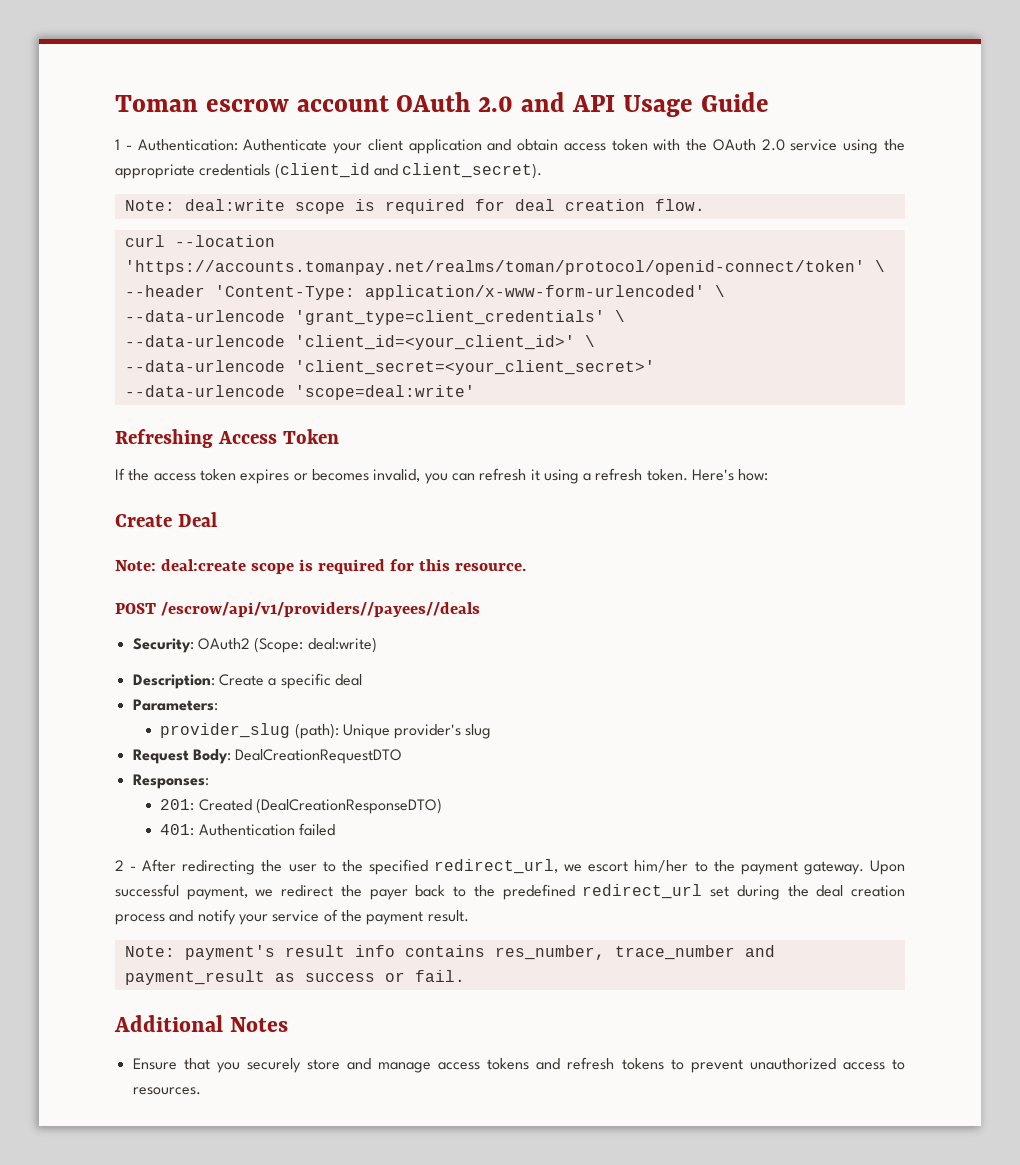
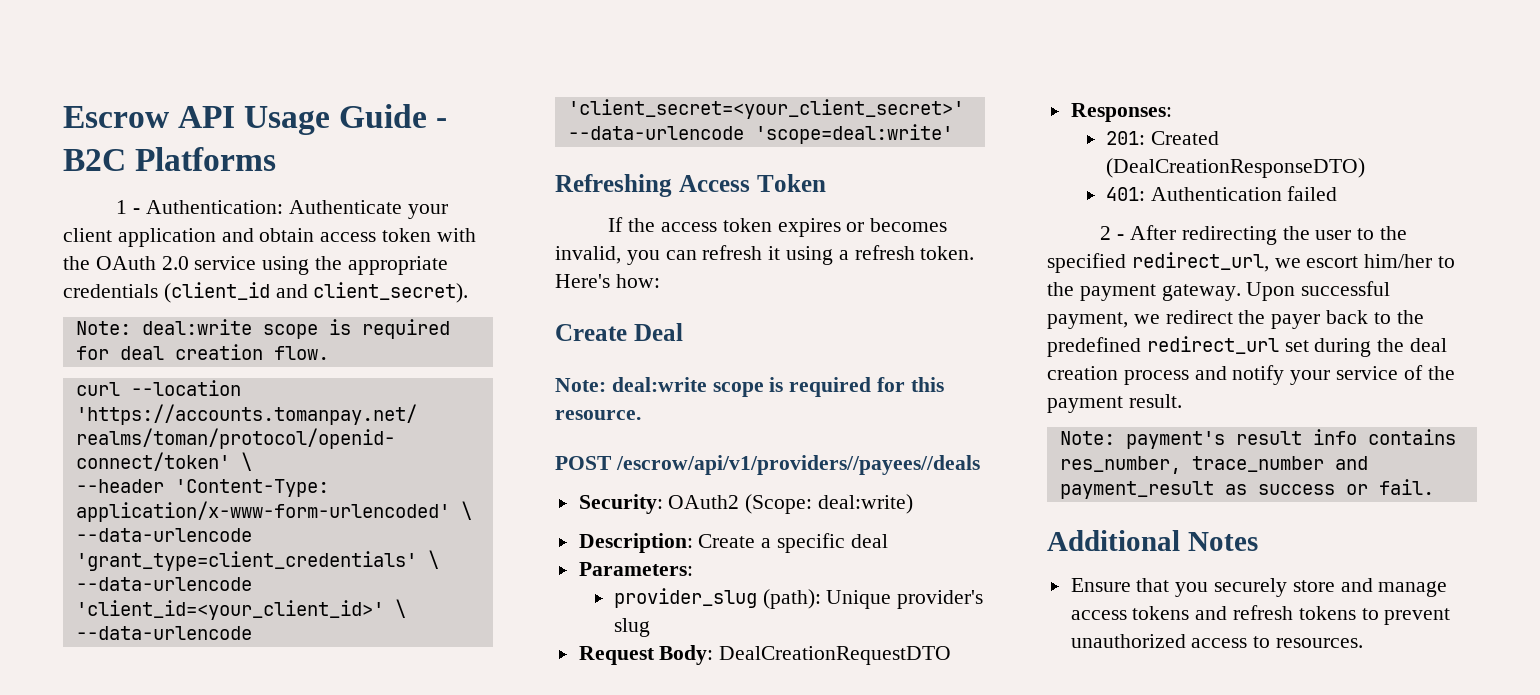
- Toman escrow account OAuth 2.0 and API Usage Guide
+ Escrow API Usage Guide - B2C Platforms
- Note: deal:create scope is required for this resource.
+ Note: deal:write scope is required for this resource.

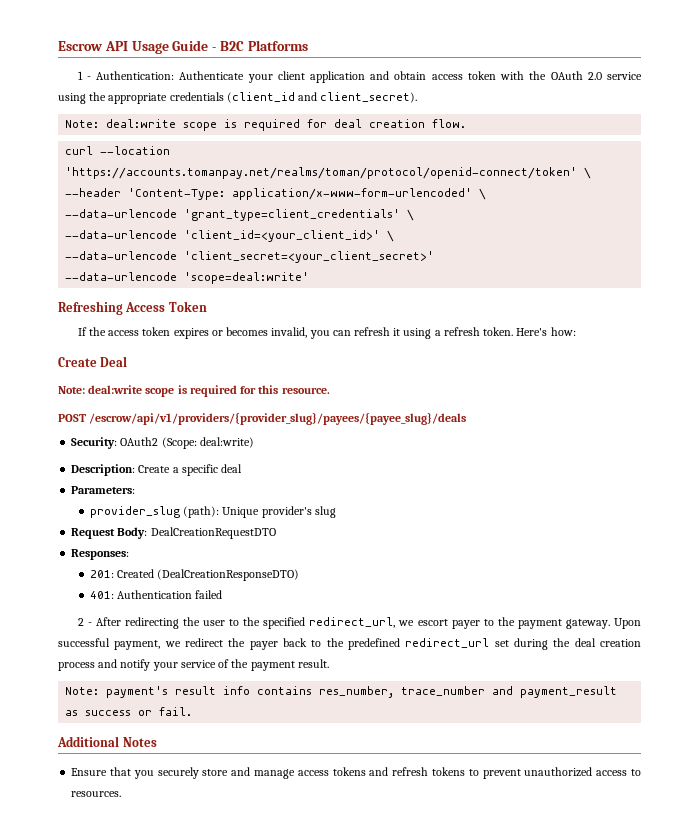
- POST /escrow/api/v1/providers//payees//deals
+ POST /escrow/api/v1/providers/{provider_slug}/payees/{payee_slug}/deals
- 2 - After redirecting the user to the specified redirect_url, we escort him/her to the payment gateway.
+ 2 - After redirecting the user to the specified redirect_url, we escort payer to the payment gateway.

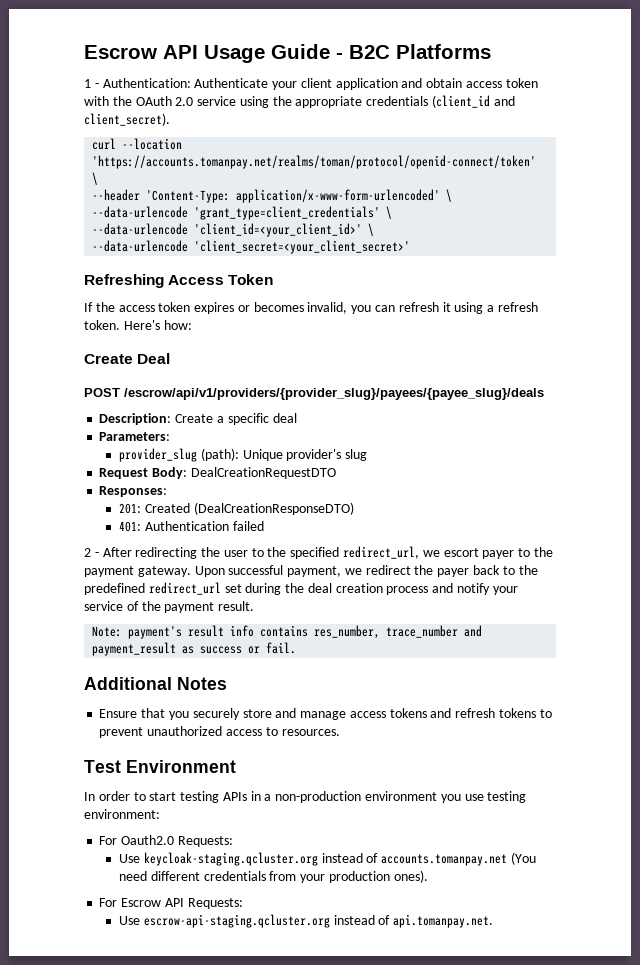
- Note: deal:write scope is required for deal creation flow.
- --data-urlencode 'scope=deal:write'
- Note: deal:write scope is required for this resource.
  POST /escrow/api/v1/providers/{provider_slug}/payees/{payee_slug}/deals
- Security: OAuth2 (Scope: deal:write)
+ Test Environment
+ In order to start testing APIs in a non-production environment you use testing environment:
+ For Oauth2.0 Requests:
+ Use keycloak-staging.qcluster.org instead of accounts.tomanpay.net (You need different credentials from your production ones).
+ For Escrow API Requests:
+ Use escrow-api-staging.qcluster.org instead of api.tomanpay.net.

